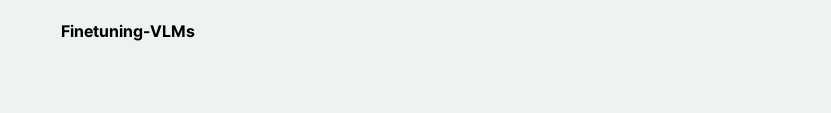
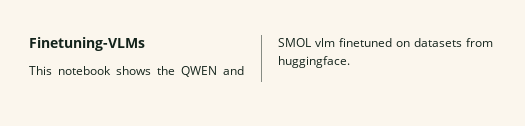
+ This notebook shows the QWEN and SMOL vlm finetuned on datasets from huggingface.

